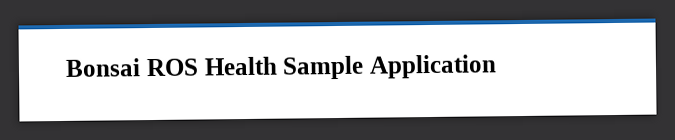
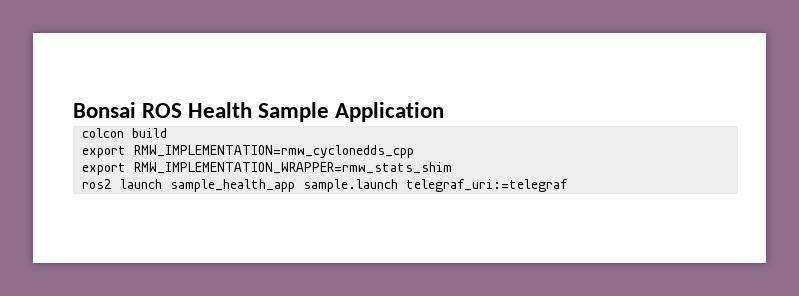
+ colcon build
+ export RMW_IMPLEMENTATION=rmw_cyclonedds_cpp
+ export RMW_IMPLEMENTATION_WRAPPER=rmw_stats_shim
+ ros2 launch sample_health_app sample.launch telegraf_uri:=telegraf

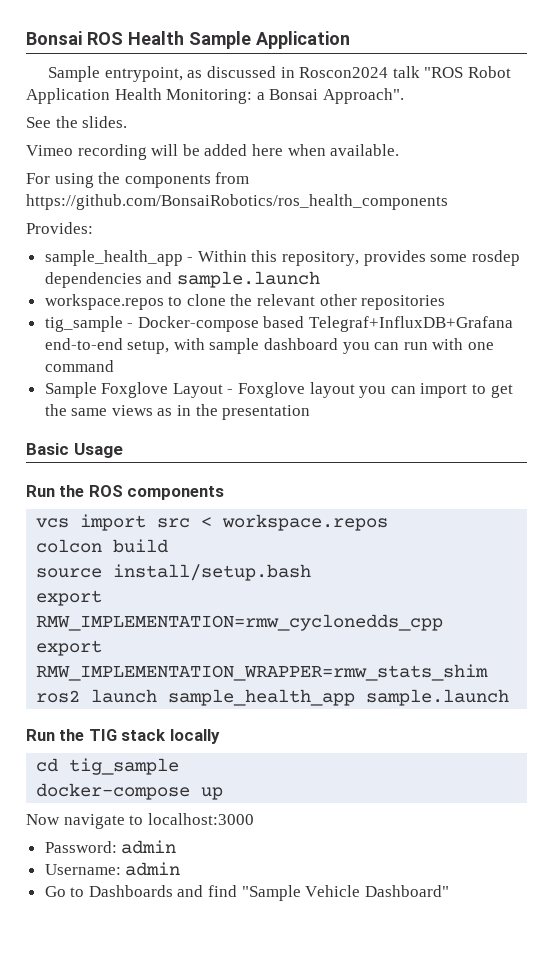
+ Sample entrypoint, as discussed in Roscon2024 talk "ROS Robot Application Health Monitoring: a Bonsai Approach".
+ See the slides.
+ Vimeo recording will be added here when available.
+ For using the components from https://github.com/BonsaiRobotics/ros_health_components
+ Provides:
+ sample_health_app - Within this repository, provides some rosdep dependencies and sample.launch
+ workspace.repos to clone the relevant other repositories
+ tig_sample - Docker-compose based Telegraf+InfluxDB+Grafana end-to-end setup, with sample dashboard you can run with one command
+ Sample Foxglove Layout - Foxglove layout you can import to get the same views as in the presentation
+ Basic Usage
+ Run the ROS components
+ vcs import src < workspace.repos
+ source install/setup.bash
- ros2 launch sample_health_app sample.launch telegraf_uri:=telegraf
+ ros2 launch sample_health_app sample.launch
+ Run the TIG stack locally
+ cd tig_sample
+ docker-compose up
+ Now navigate to localhost:3000
+ Password: admin
+ Username: admin
+ Go to Dashboards and find "Sample Vehicle Dashboard"

